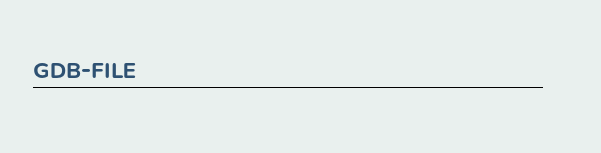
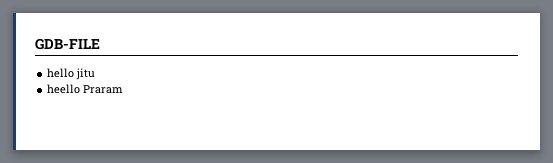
+ hello jitu
+ heello Praram

